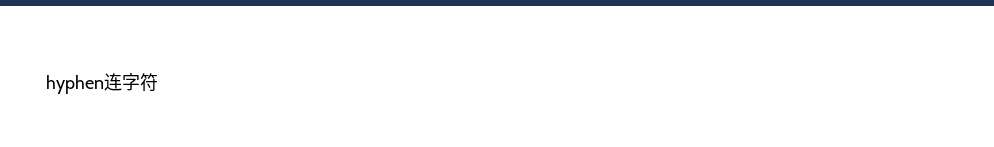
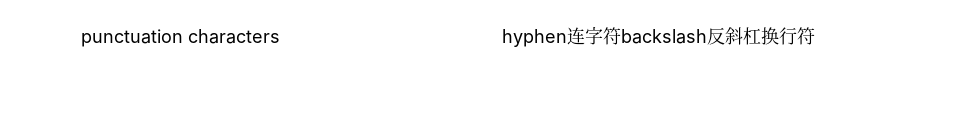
+ punctuation characters
- hyphen连字符
+ hyphen连字符backslash反斜杠换行符

